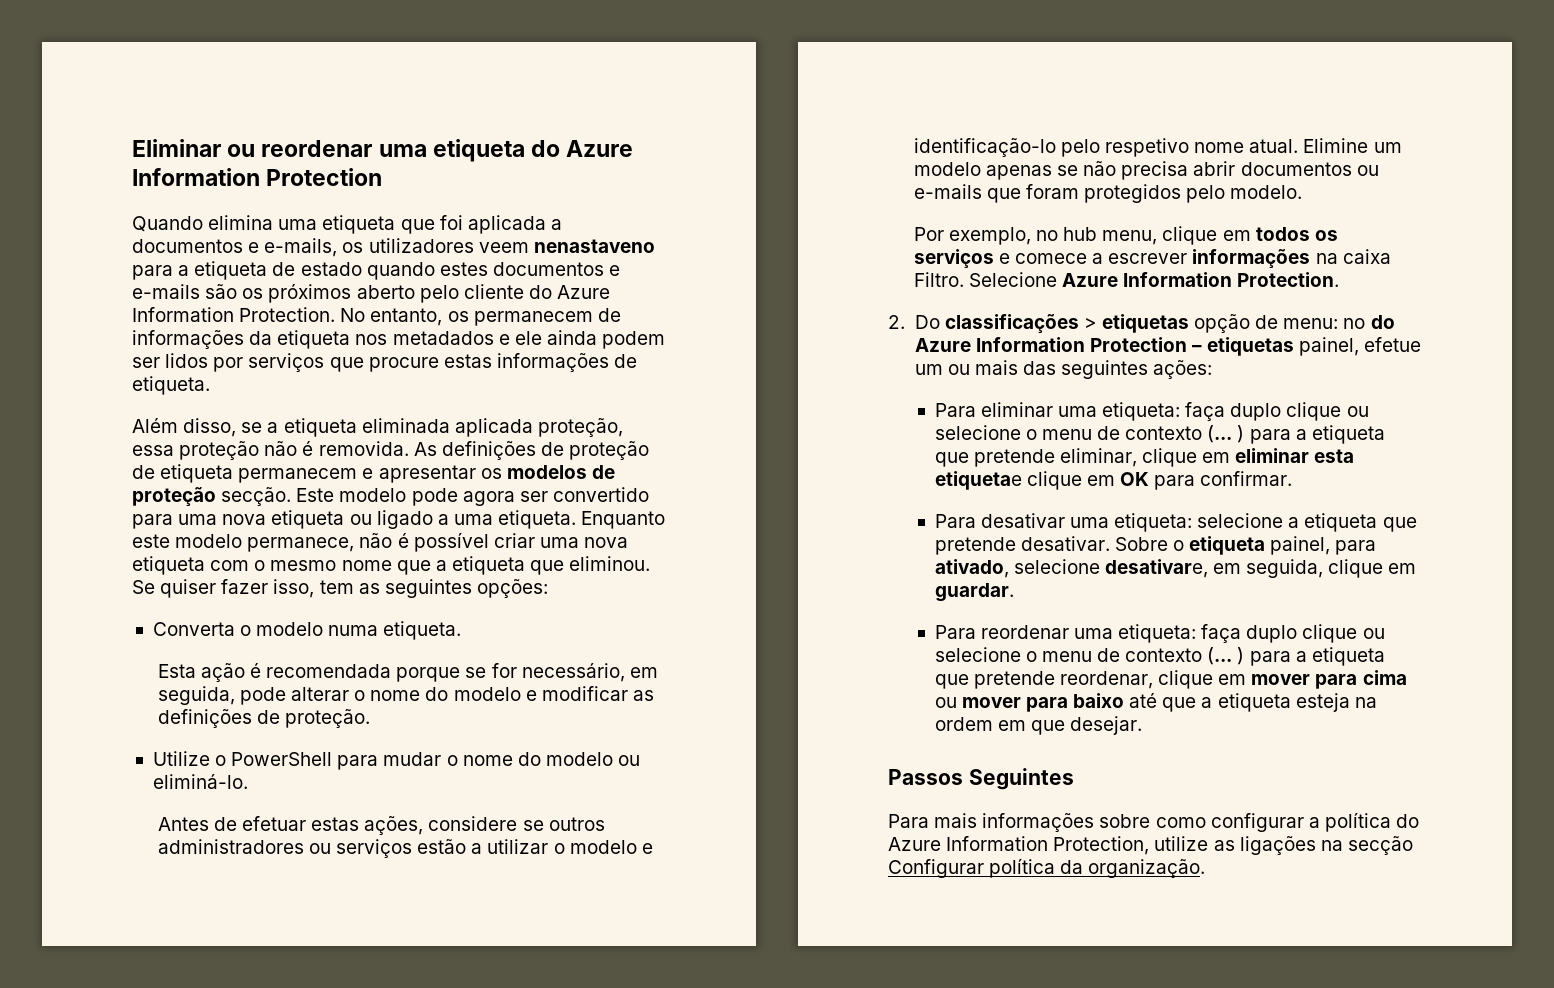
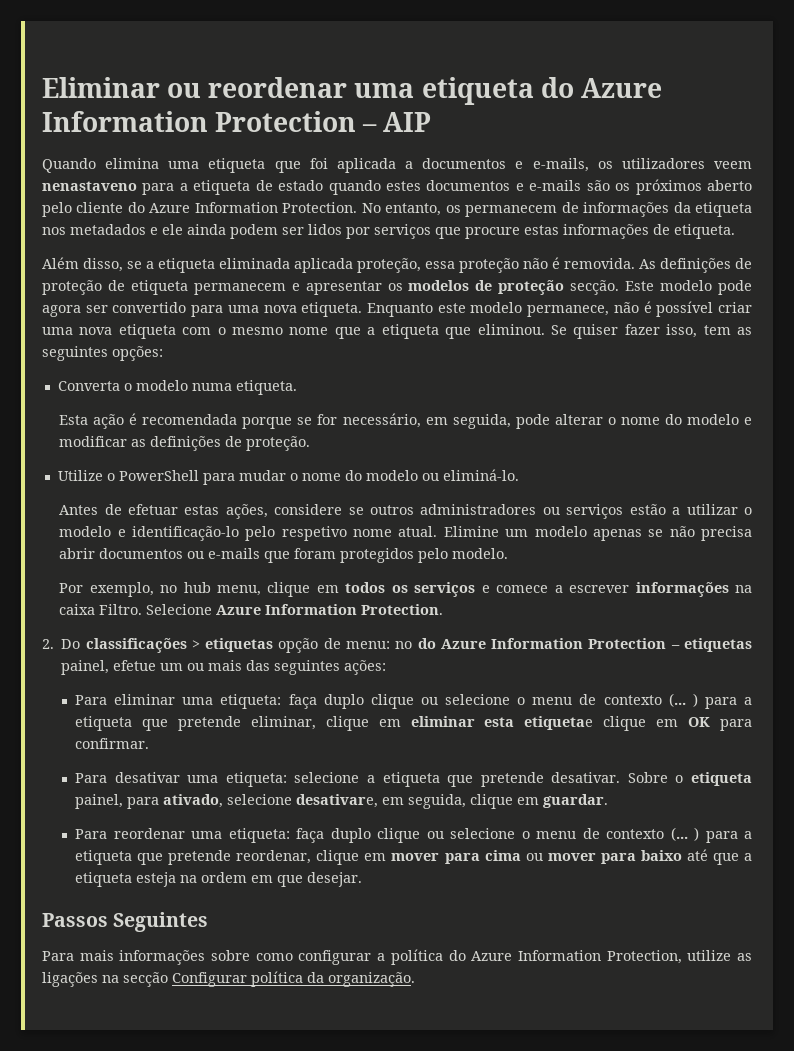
- Eliminar ou reordenar uma etiqueta do Azure Information Protection
+ Eliminar ou reordenar uma etiqueta do Azure Information Protection – AIP
- Este modelo pode agora ser convertido para uma nova etiqueta ou ligado a uma etiqueta.
+ Este modelo pode agora ser convertido para uma nova etiqueta.

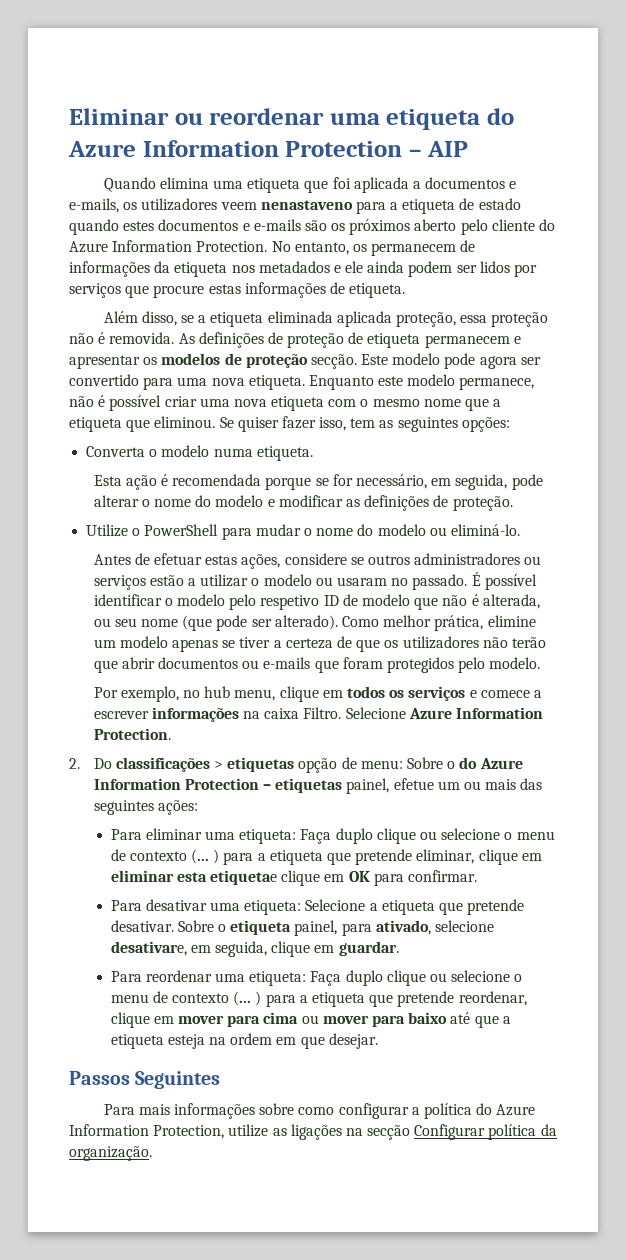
- Antes de efetuar estas ações, considere se outros administradores ou serviços estão a utilizar o modelo e identificação-lo pelo respetivo nome atual. Elimine um modelo apenas se não precisa abrir documentos ou e-mails que foram protegidos pelo modelo.
+ Antes de efetuar estas ações, considere se outros administradores ou serviços estão a utilizar o modelo ou usaram no passado. É possível identificar o modelo pelo respetivo ID de modelo que não é alterada, ou seu nome (que pode ser alterado). Como melhor prática, elimine um modelo apenas se tiver a certeza de que os utilizadores não terão que abrir documentos ou e-mails que foram protegidos pelo modelo.
- 2. Do classificações > etiquetas opção de menu: no do Azure Information Protection – etiquetas painel, efetue um ou mais das seguintes ações:
+ 2. Do classificações > etiquetas opção de menu: Sobre o do Azure Information Protection – etiquetas painel, efetue um ou mais das seguintes ações:
- Para eliminar uma etiqueta: faça duplo clique ou selecione o menu de contexto (... ) para a etiqueta que pretende eliminar, clique em eliminar esta etiquetae clique em OK para confirmar.
+ Para eliminar uma etiqueta: Faça duplo clique ou selecione o menu de contexto (... ) para a etiqueta que pretende eliminar, clique em eliminar esta etiquetae clique em OK para confirmar.
- Para desativar uma etiqueta: selecione a etiqueta que pretende desativar.
+ Para desativar uma etiqueta: Selecione a etiqueta que pretende desativar.
- Para reordenar uma etiqueta: faça duplo clique ou selecione o menu de contexto (... ) para a etiqueta que pretende reordenar, clique em mover para cima ou mover para baixo até que a etiqueta esteja na ordem em que desejar.
+ Para reordenar uma etiqueta: Faça duplo clique ou selecione o menu de contexto (... ) para a etiqueta que pretende reordenar, clique em mover para cima ou mover para baixo até que a etiqueta esteja na ordem em que desejar.

